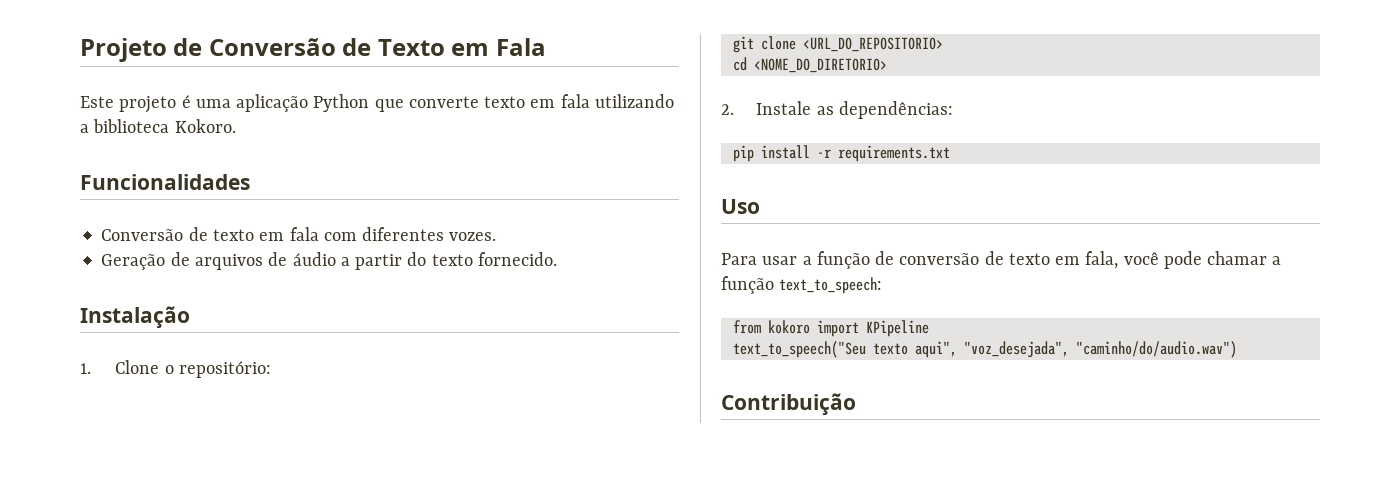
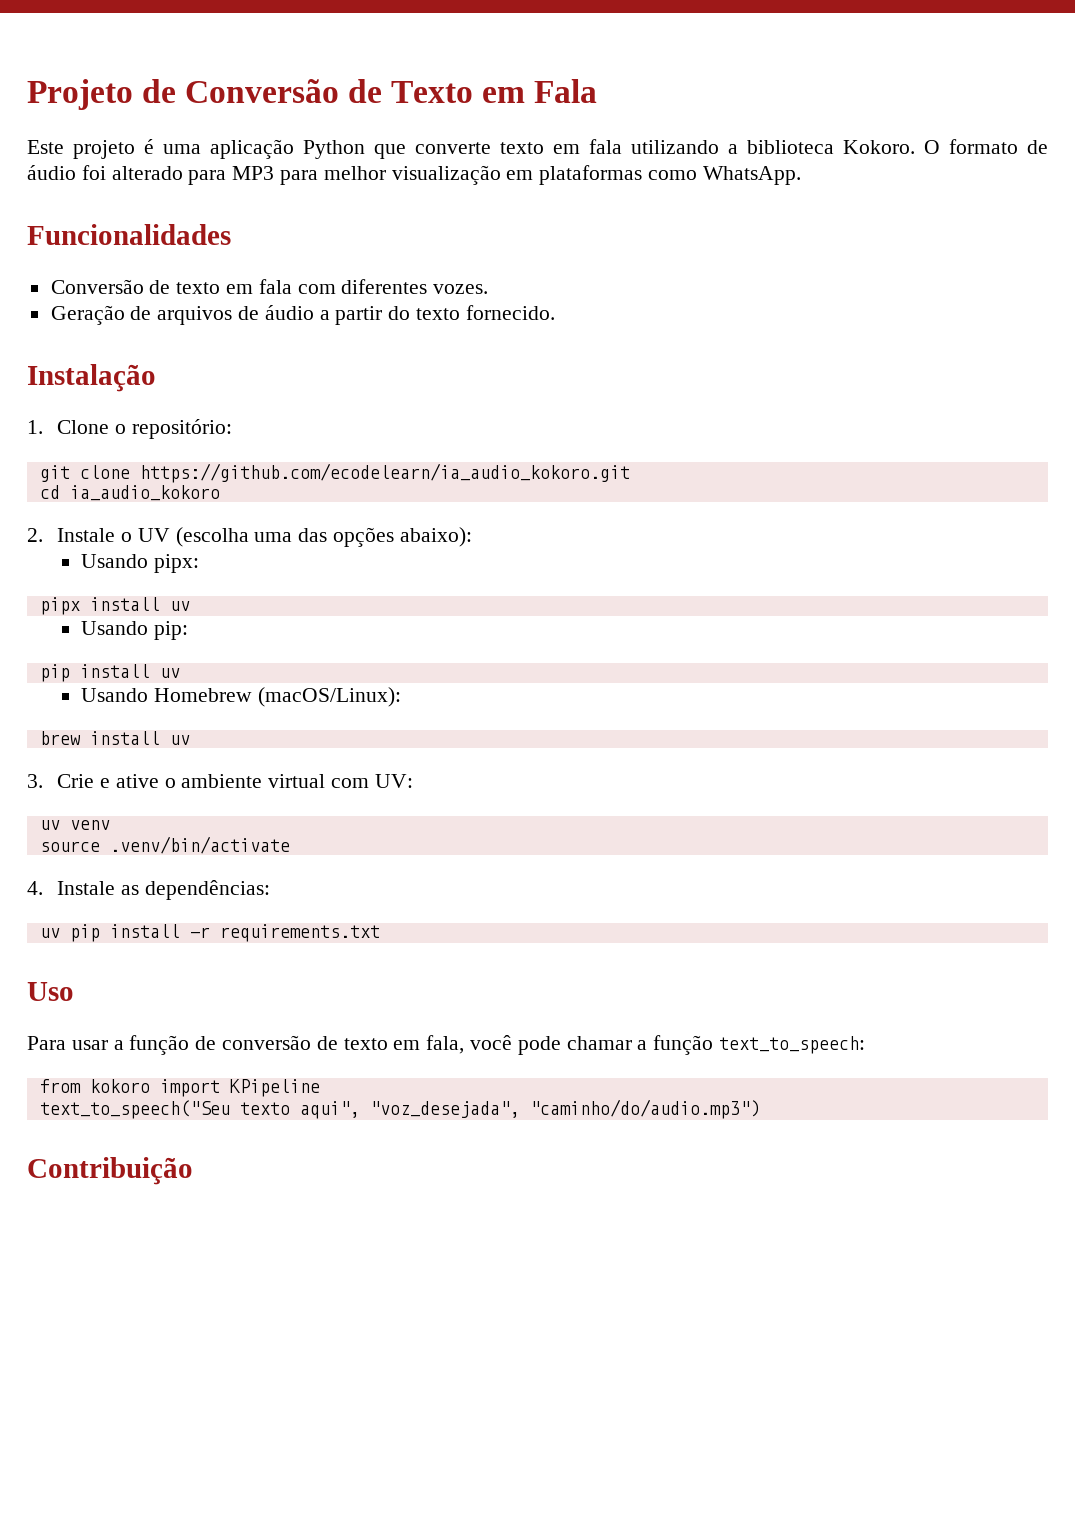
+ O formato de áudio foi alterado para MP3 para melhor visualização em plataformas como WhatsApp.
- git clone <URL_DO_REPOSITORIO>
+ git clone https://github.com/ecodelearn/ia_audio_kokoro.git
- cd <NOME_DO_DIRETORIO>
- 2. Instale as dependências:
+ cd ia_audio_kokoro
+ 2. Instale o UV (escolha uma das opções abaixo):
+ Usando pipx:
+ pipx install uv
+ Usando pip:
+ pip install uv
+ Usando Homebrew (macOS/Linux):
+ brew install uv
+ 3. Crie e ative o ambiente virtual com UV:
+ uv venv
+ source .venv/bin/activate
+ 4. Instale as dependências:
- pip install -r requirements.txt
+ uv pip install -r requirements.txt
- text_to_speech("Seu texto aqui", "voz_desejada", "caminho/do/audio.wav")
+ text_to_speech("Seu texto aqui", "voz_desejada", "caminho/do/audio.mp3")

